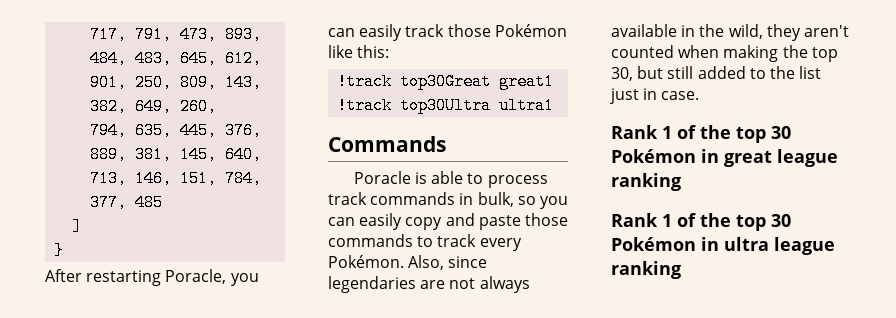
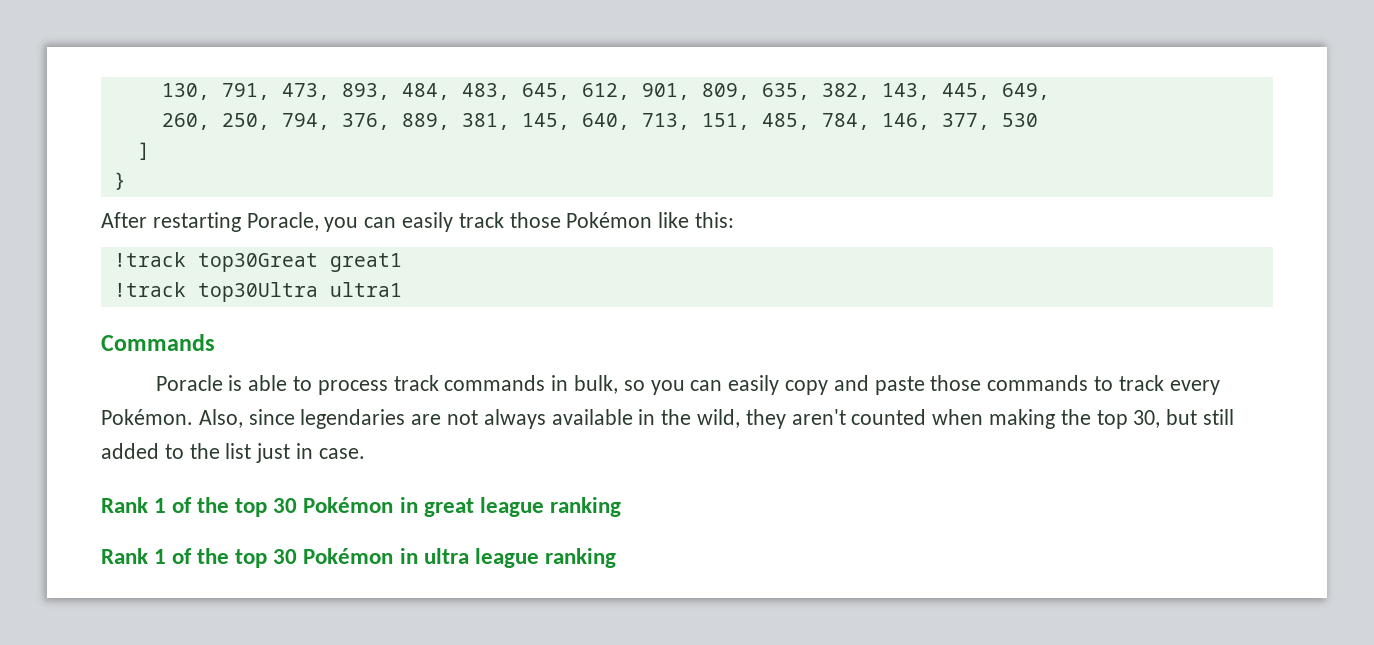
- 717, 791, 473, 893, 484, 483, 645, 612, 901, 250, 809, 143, 382, 649, 260,
- 794, 635, 445, 376, 889, 381, 145, 640, 713, 146, 151, 784, 377, 485
+ 130, 791, 473, 893, 484, 483, 645, 612, 901, 809, 635, 382, 143, 445, 649,
+ 260, 250, 794, 376, 889, 381, 145, 640, 713, 151, 485, 784, 146, 377, 530

